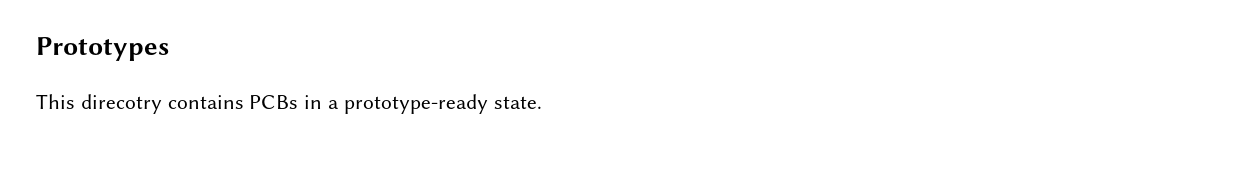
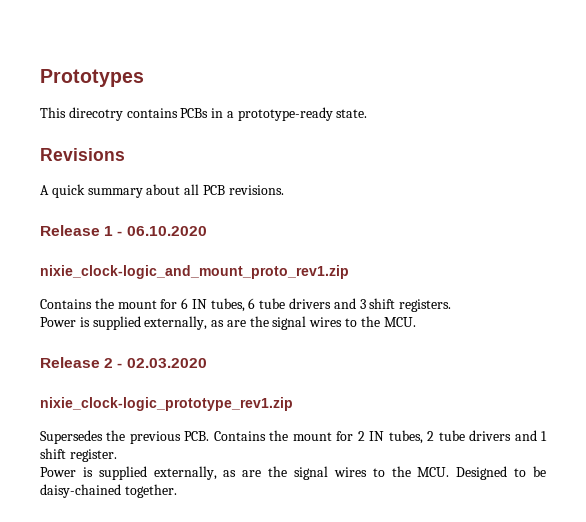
+ Revisions
+ A quick summary about all PCB revisions.
+ Release 1 - 06.10.2020
+ nixie_clock-logic_and_mount_proto_rev1.zip
+ Contains the mount for 6 IN tubes, 6 tube drivers and 3 shift registers.
+ Power is supplied externally, as are the signal wires to the MCU.
+ Release 2 - 02.03.2020
+ nixie_clock-logic_prototype_rev1.zip
+ Supersedes the previous PCB. Contains the mount for 2 IN tubes, 2 tube drivers and 1 shift register.
+ Power is supplied externally, as are the signal wires to the MCU. Designed to be daisy-chained together.

